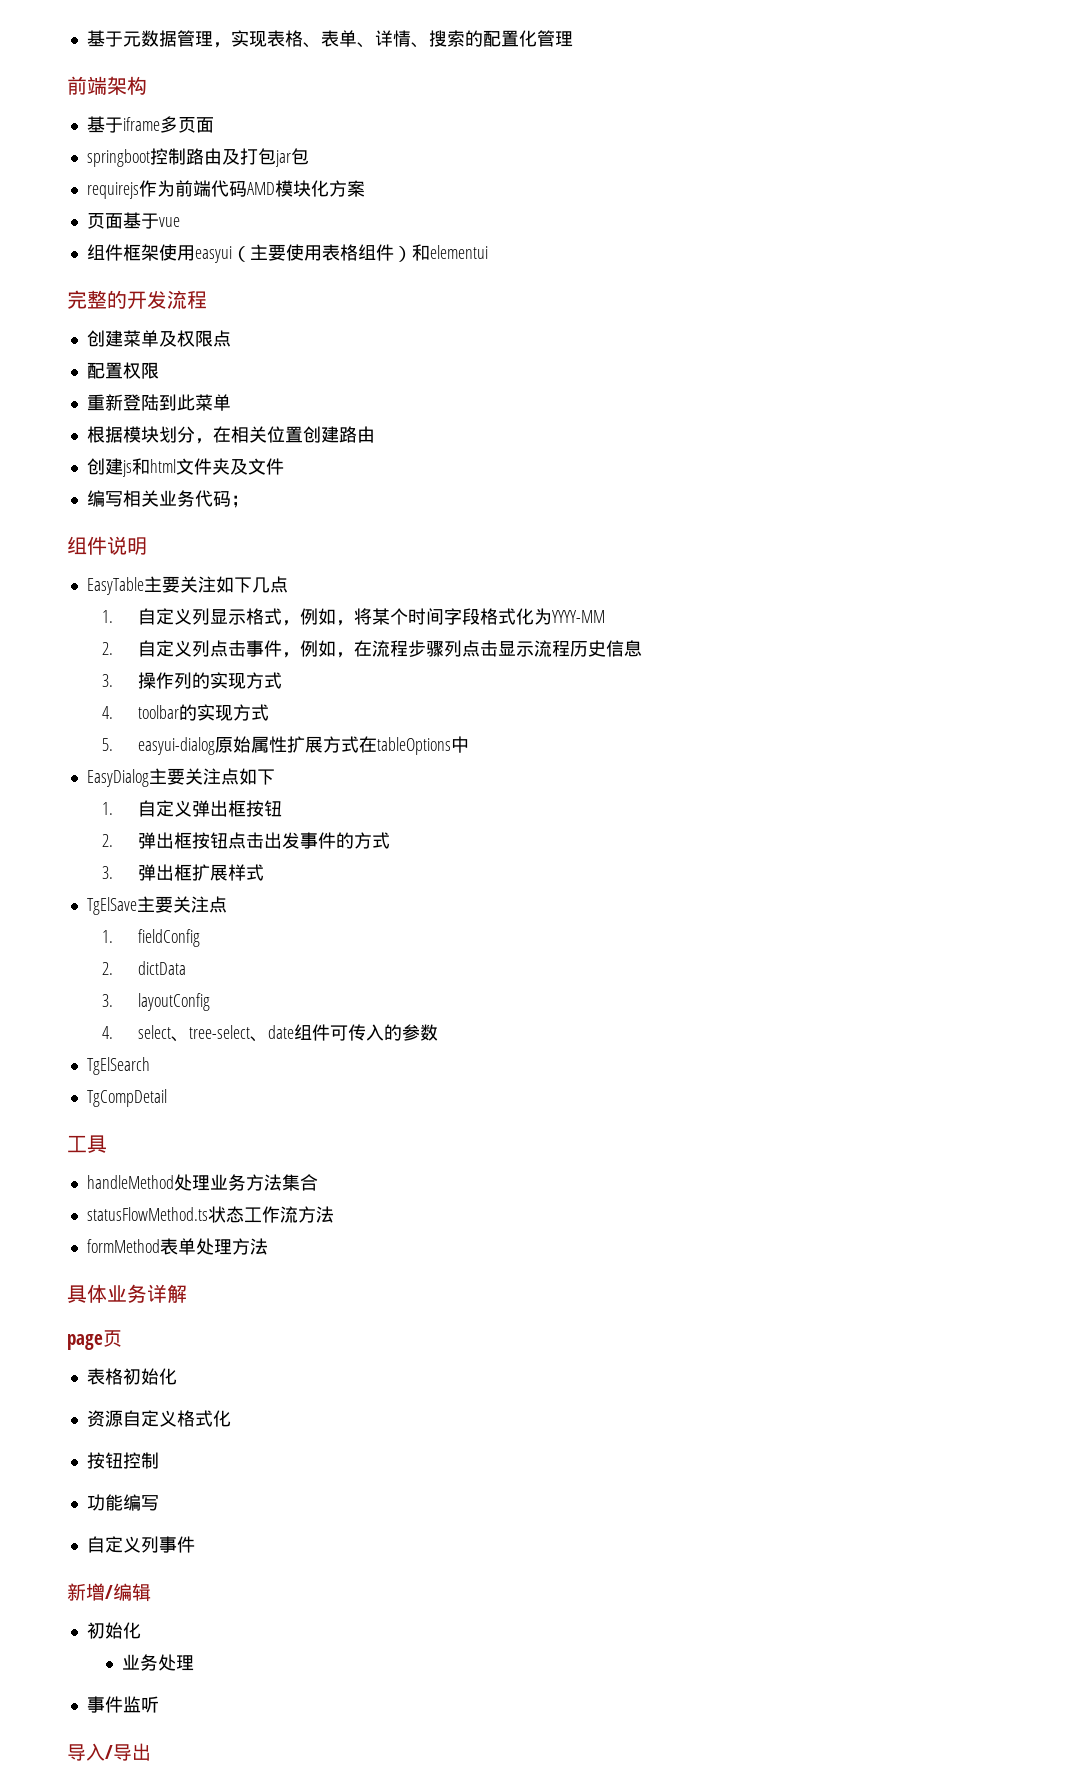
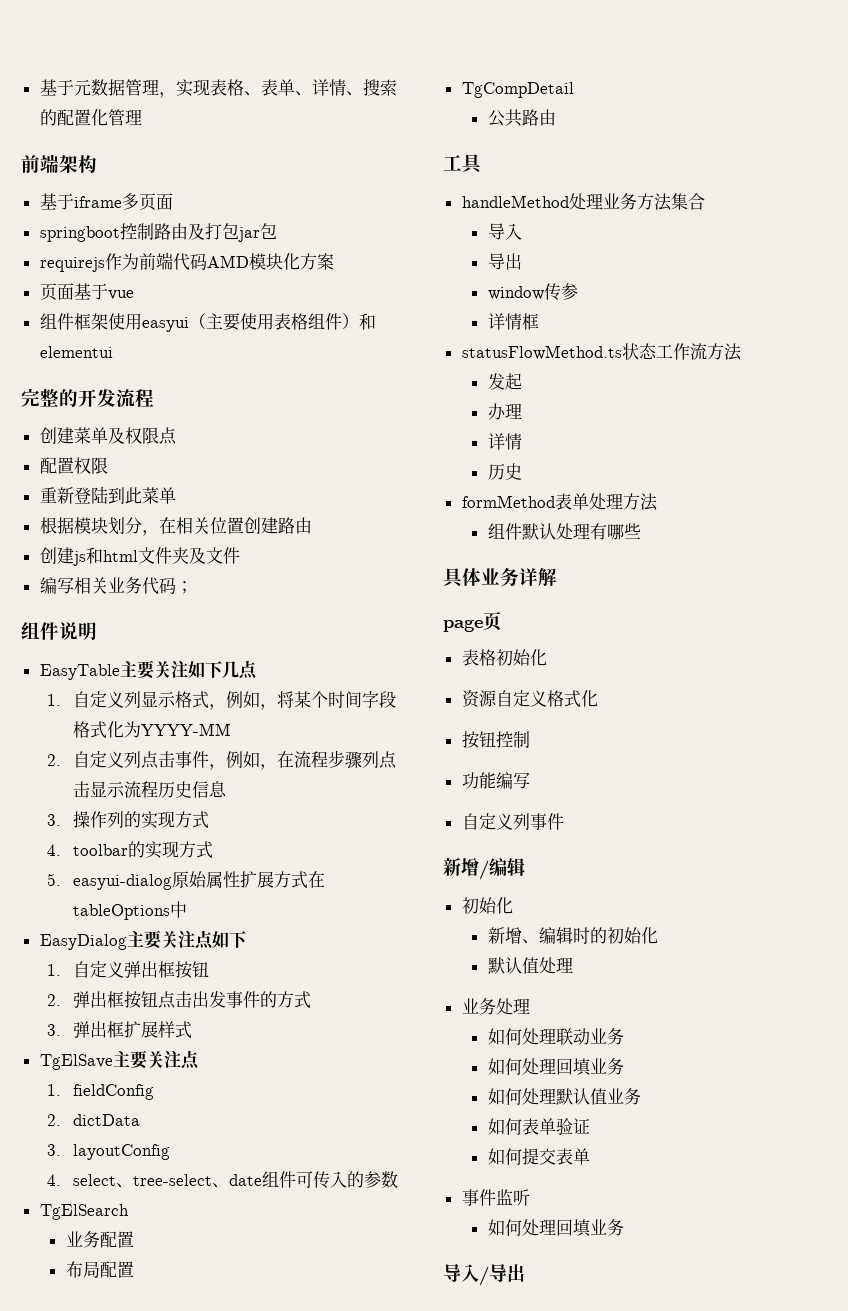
+ 业务配置
+ 布局配置
+ 公共路由
  handleMethod处理业务方法集合
+ 导入
+ 导出
+ window传参
+ 详情框
+ 发起
+ 办理
+ 详情
+ 历史
+ 组件默认处理有哪些
+ 新增、编辑时的初始化
+ 默认值处理
  业务处理
+ 如何处理联动业务
+ 如何处理回填业务
+ 如何处理默认值业务
+ 如何表单验证
+ 如何提交表单
  事件监听
+ 如何处理回填业务

